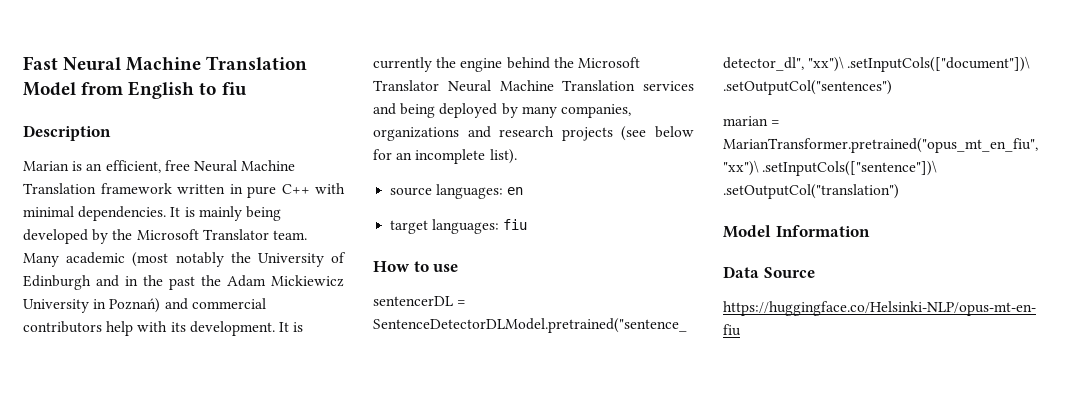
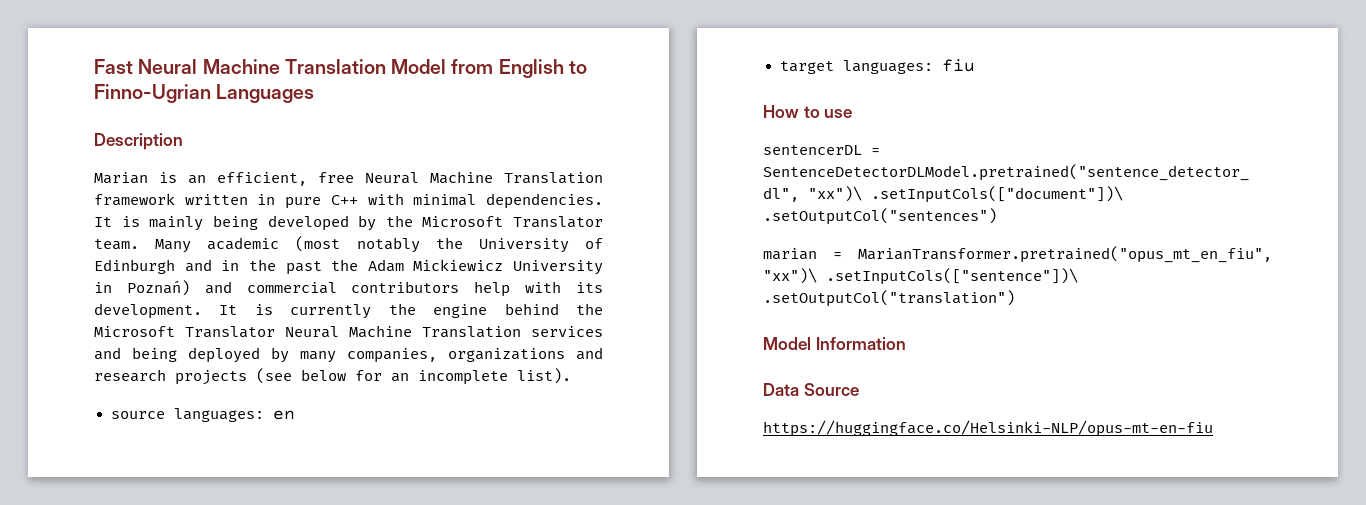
- Fast Neural Machine Translation Model from English to fiu
+ Fast Neural Machine Translation Model from English to Finno-Ugrian Languages

